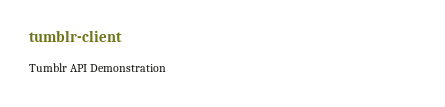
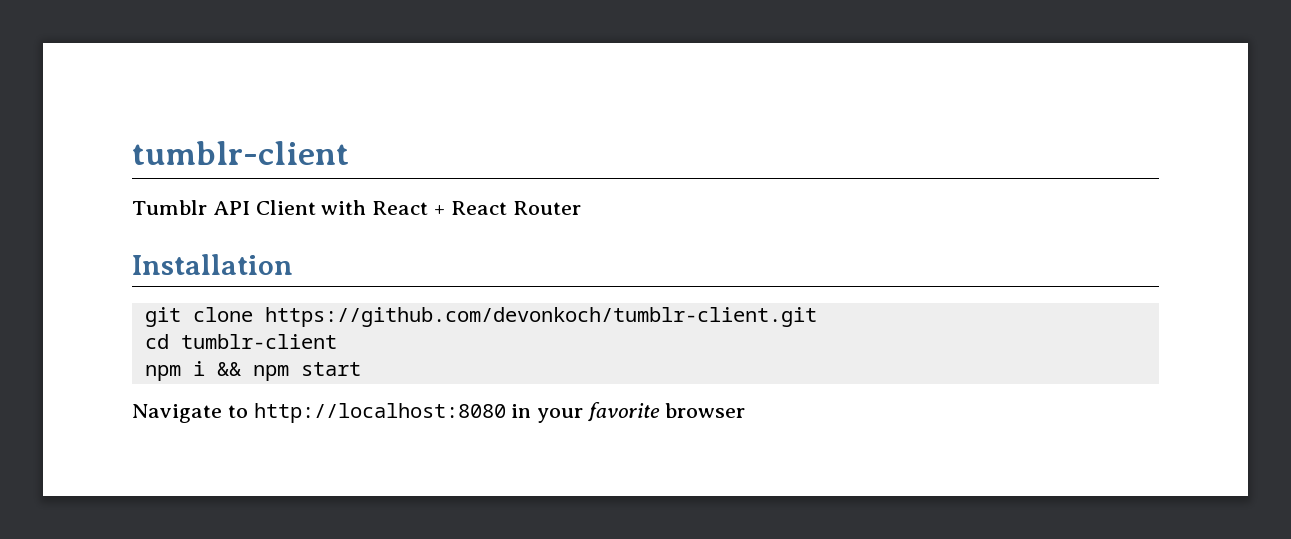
- Tumblr API Demonstration
+ Tumblr API Client with React + React Router
+ Installation
+ git clone https://github.com/devonkoch/tumblr-client.git
+ cd tumblr-client
+ npm i && npm start
+ Navigate to http://localhost:8080 in your favorite browser

